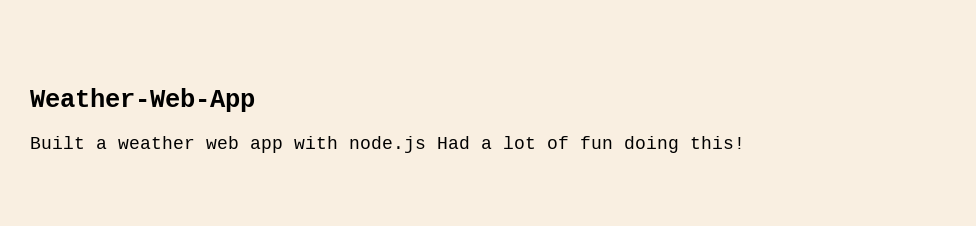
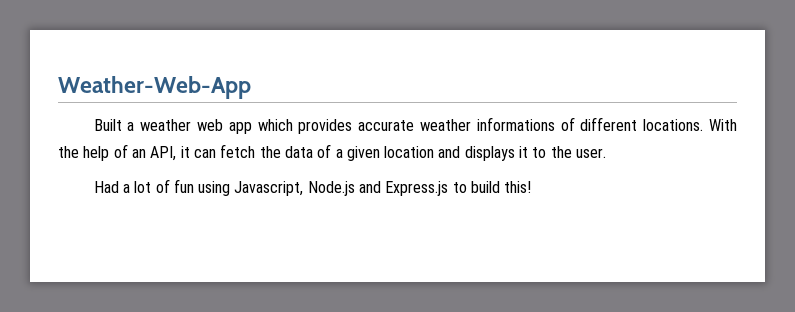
- Built a weather web app with node.js Had a lot of fun doing this!
+ Built a weather web app which provides accurate weather informations of different locations. With the help of an API, it can fetch the data of a given location and displays it to the user.
+ Had a lot of fun using Javascript, Node.js and Express.js to build this!

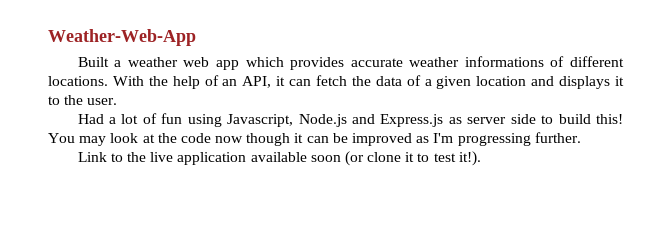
- Had a lot of fun using Javascript, Node.js and Express.js to build this!
+ Had a lot of fun using Javascript, Node.js and Express.js as server side to build this! You may look at the code now though it can be improved as I'm progressing further.
+ Link to the live application available soon (or clone it to test it!).

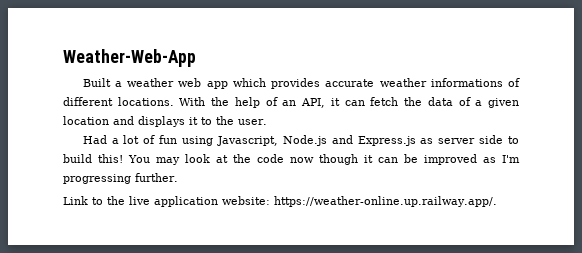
- Link to the live application available soon (or clone it to test it!).
+ Link to the live application website: https://weather-online.up.railway.app/.

